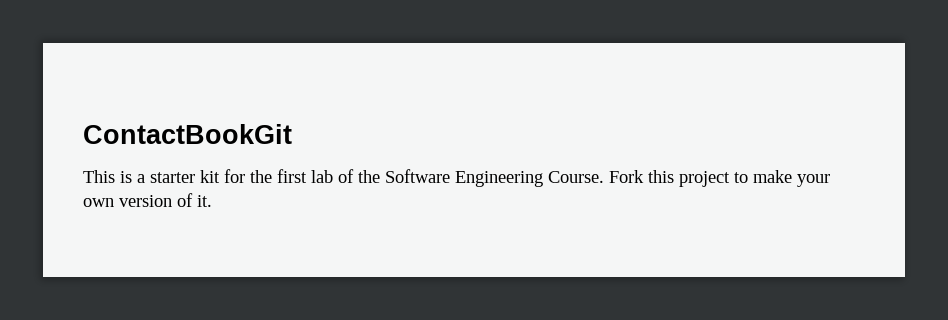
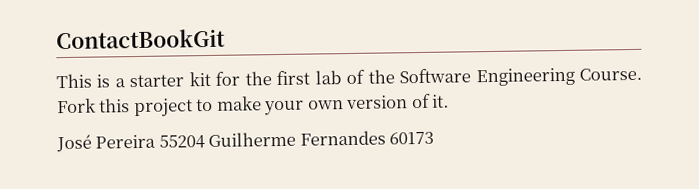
+ José Pereira 55204 Guilherme Fernandes 60173

